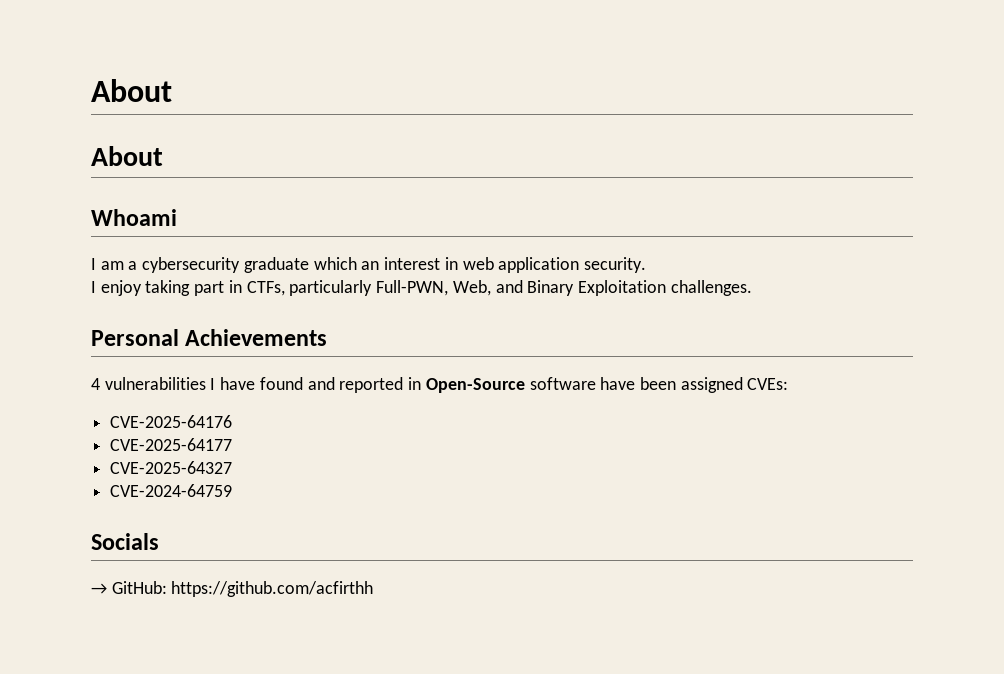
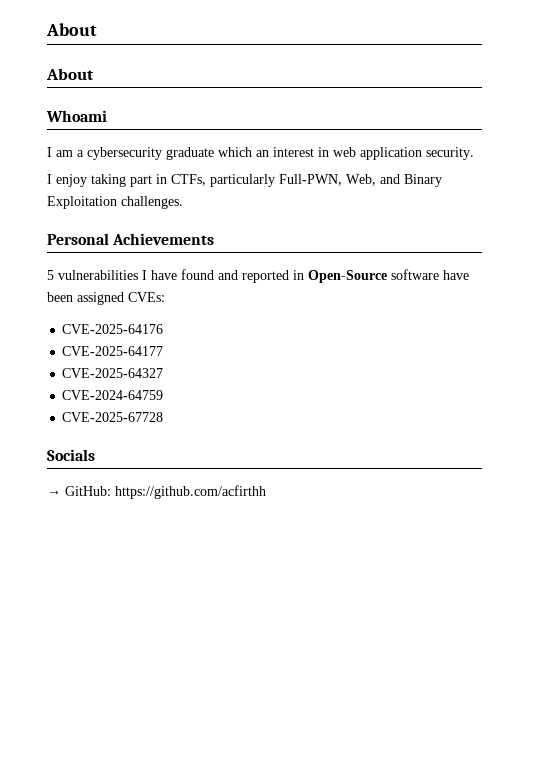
- 4 vulnerabilities I have found and reported in Open-Source software have been assigned CVEs:
+ 5 vulnerabilities I have found and reported in Open-Source software have been assigned CVEs:
+ CVE-2025-67728

